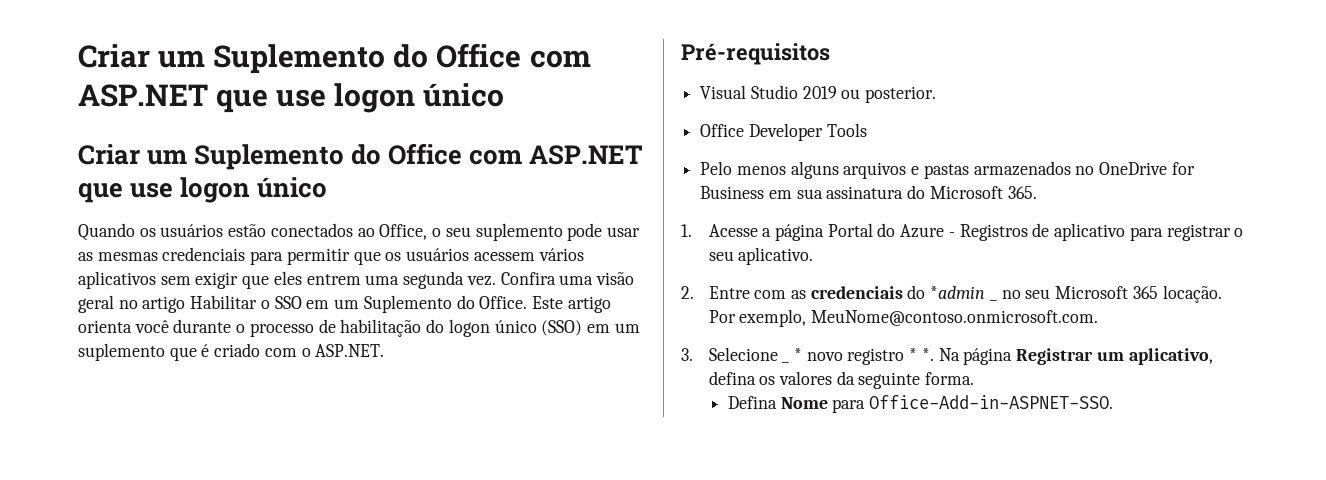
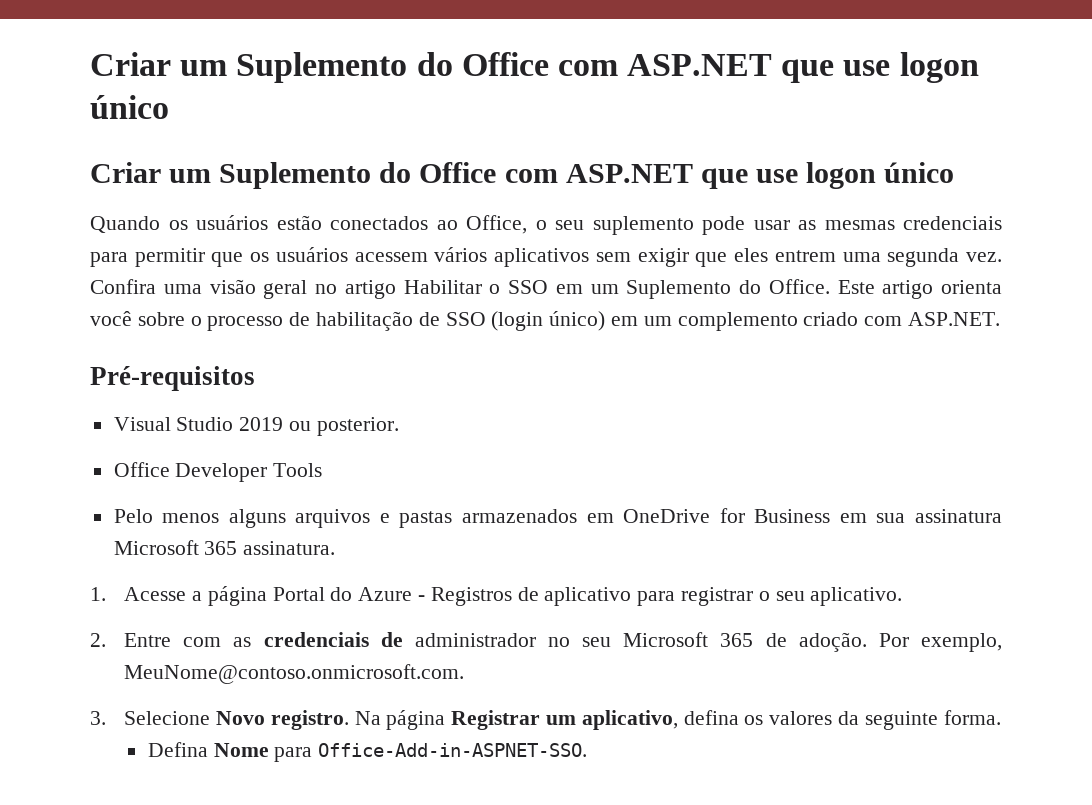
- Este artigo orienta você durante o processo de habilitação do logon único (SSO) em um suplemento que é criado com o ASP.NET.
+ Este artigo orienta você sobre o processo de habilitação de SSO (login único) em um complemento criado com ASP.NET.
- Pelo menos alguns arquivos e pastas armazenados no OneDrive for Business em sua assinatura do Microsoft 365.
+ Pelo menos alguns arquivos e pastas armazenados em OneDrive for Business em sua assinatura Microsoft 365 assinatura.
- 2. Entre com as credenciais do *admin _ no seu Microsoft 365 locação.
+ 2. Entre com as credenciais de administrador no seu Microsoft 365 de adoção.
- 3. Selecione _ * novo registro * *.
+ 3. Selecione Novo registro.

